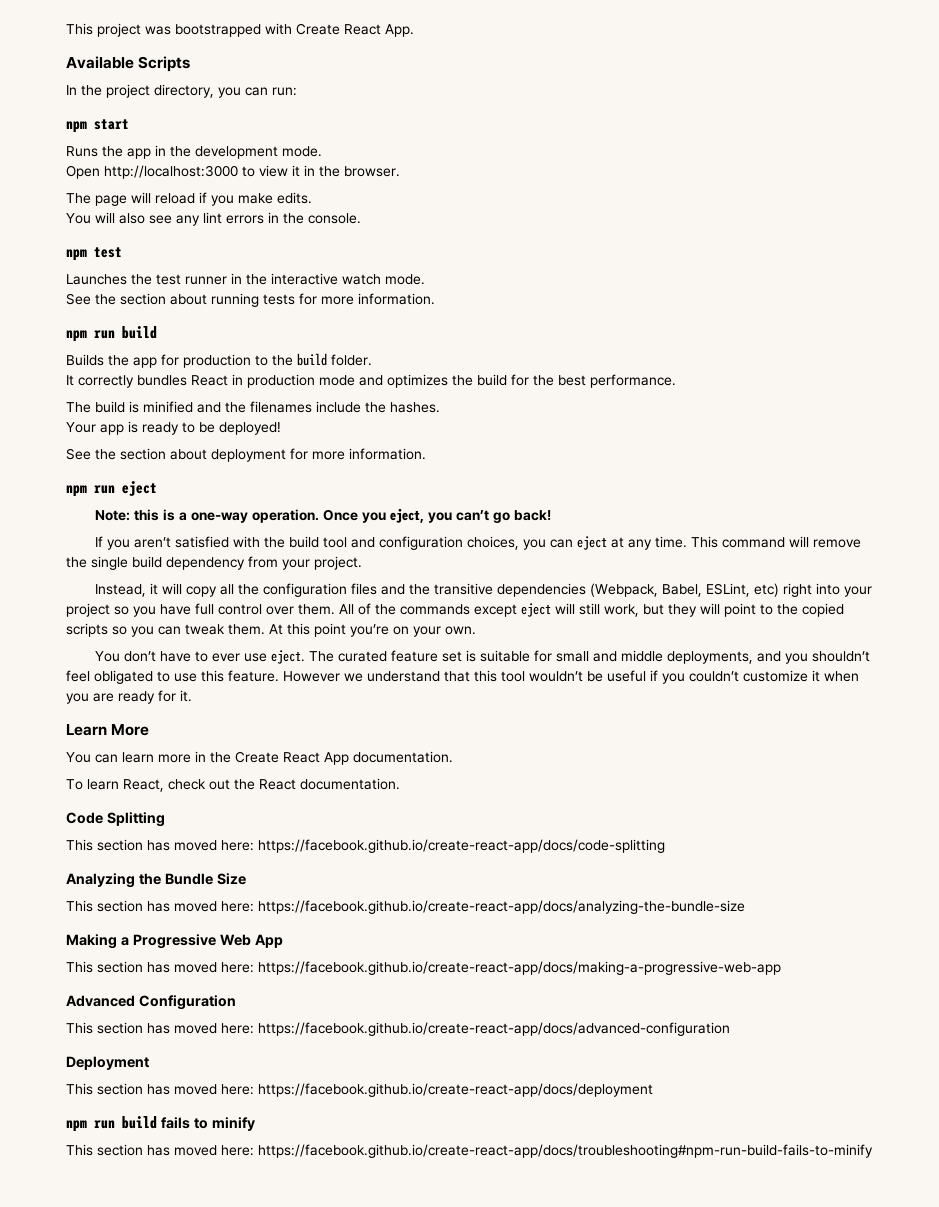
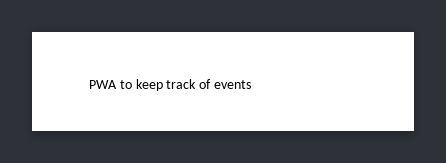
- This project was bootstrapped with Create React App.
- Available Scripts
- In the project directory, you can run:
- npm start
- Runs the app in the development mode.
- Open http://localhost:3000 to view it in the browser.
- The page will reload if you make edits.
- You will also see any lint errors in the console.
- npm test
- Launches the test runner in the interactive watch mode.
- See the section about running tests for more information.
- npm run build
- Builds the app for production to the build folder.
- It correctly bundles React in production mode and optimizes the build for the best performance.
- The build is minified and the filenames include the hashes.
- Your app is ready to be deployed!
- See the section about deployment for more information.
- npm run eject
- Note: this is a one-way operation. Once you eject, you can’t go back!
- If you aren’t satisfied with the build tool and configuration choices, you can eject at any time. This command will remove the single build dependency from your project.
- Instead, it will copy all the configuration files and the transitive dependencies (Webpack, Babel, ESLint, etc) right into your project so you have full control over them. All of the commands except eject will still work, but they will point to the copied scripts so you can tweak them. At this point you’re on your own.
- You don’t have to ever use eject. The curated feature set is suitable for small and middle deployments, and you shouldn’t feel obligated to use this feature. However we understand that this tool wouldn’t be useful if you couldn’t customize it when you are ready for it.
- Learn More
- You can learn more in the Create React App documentation.
- To learn React, check out the React documentation.
- Code Splitting
- This section has moved here: https://facebook.github.io/create-react-app/docs/code-splitting
- Analyzing the Bundle Size
- This section has moved here: https://facebook.github.io/create-react-app/docs/analyzing-the-bundle-size
- Making a Progressive Web App
- This section has moved here: https://facebook.github.io/create-react-app/docs/making-a-progressive-web-app
- Advanced Configuration
- This section has moved here: https://facebook.github.io/create-react-app/docs/advanced-configuration
- Deployment
- This section has moved here: https://facebook.github.io/create-react-app/docs/deployment
- npm run build fails to minify
- This section has moved here: https://facebook.github.io/create-react-app/docs/troubleshooting#npm-run-build-fails-to-minify
+ PWA to keep track of events

